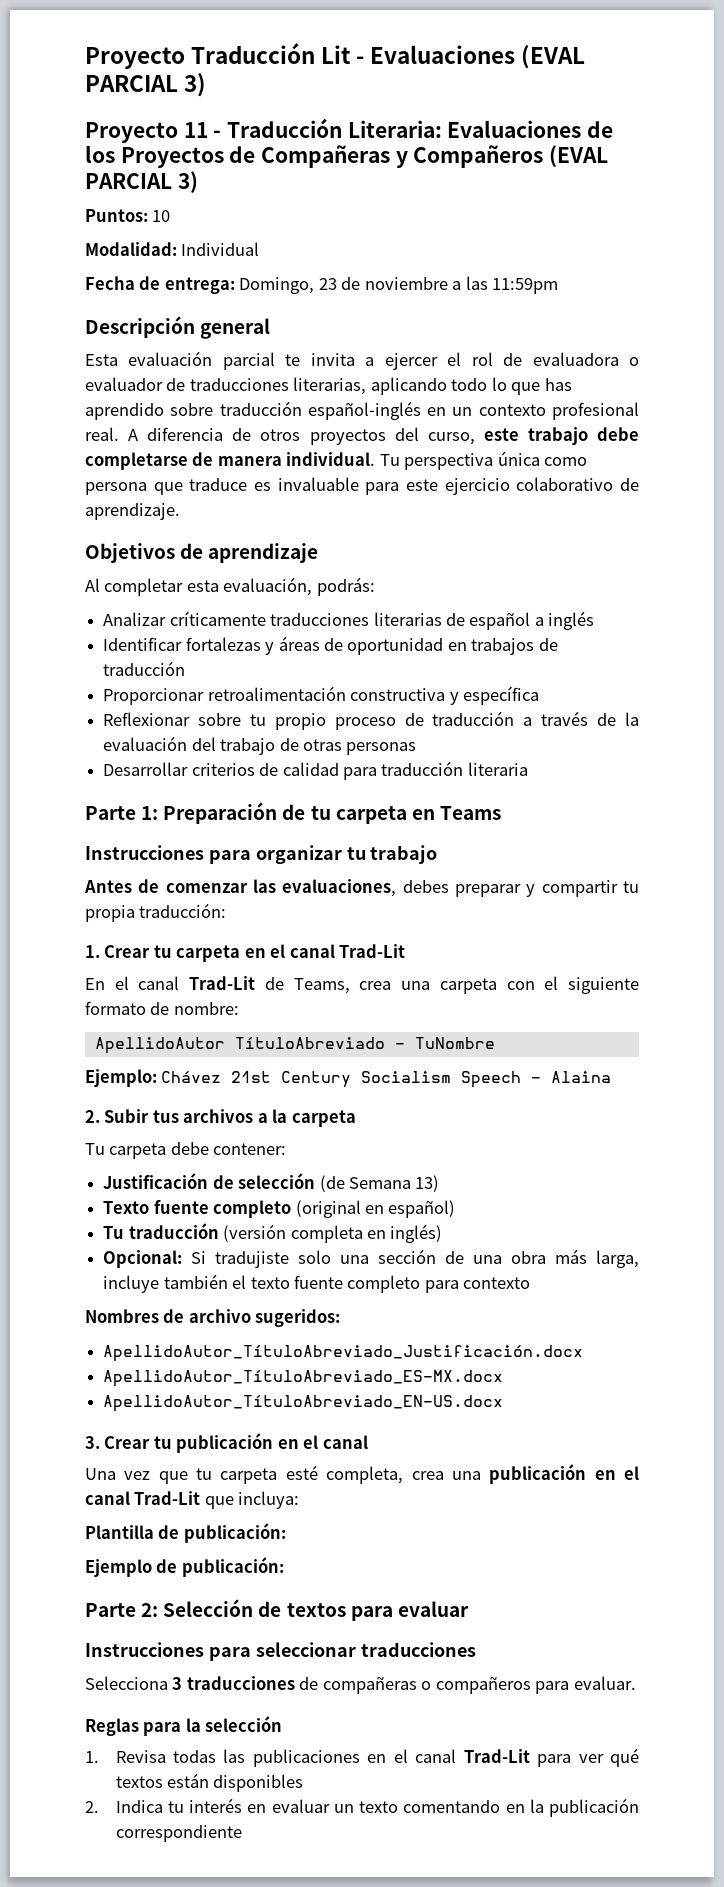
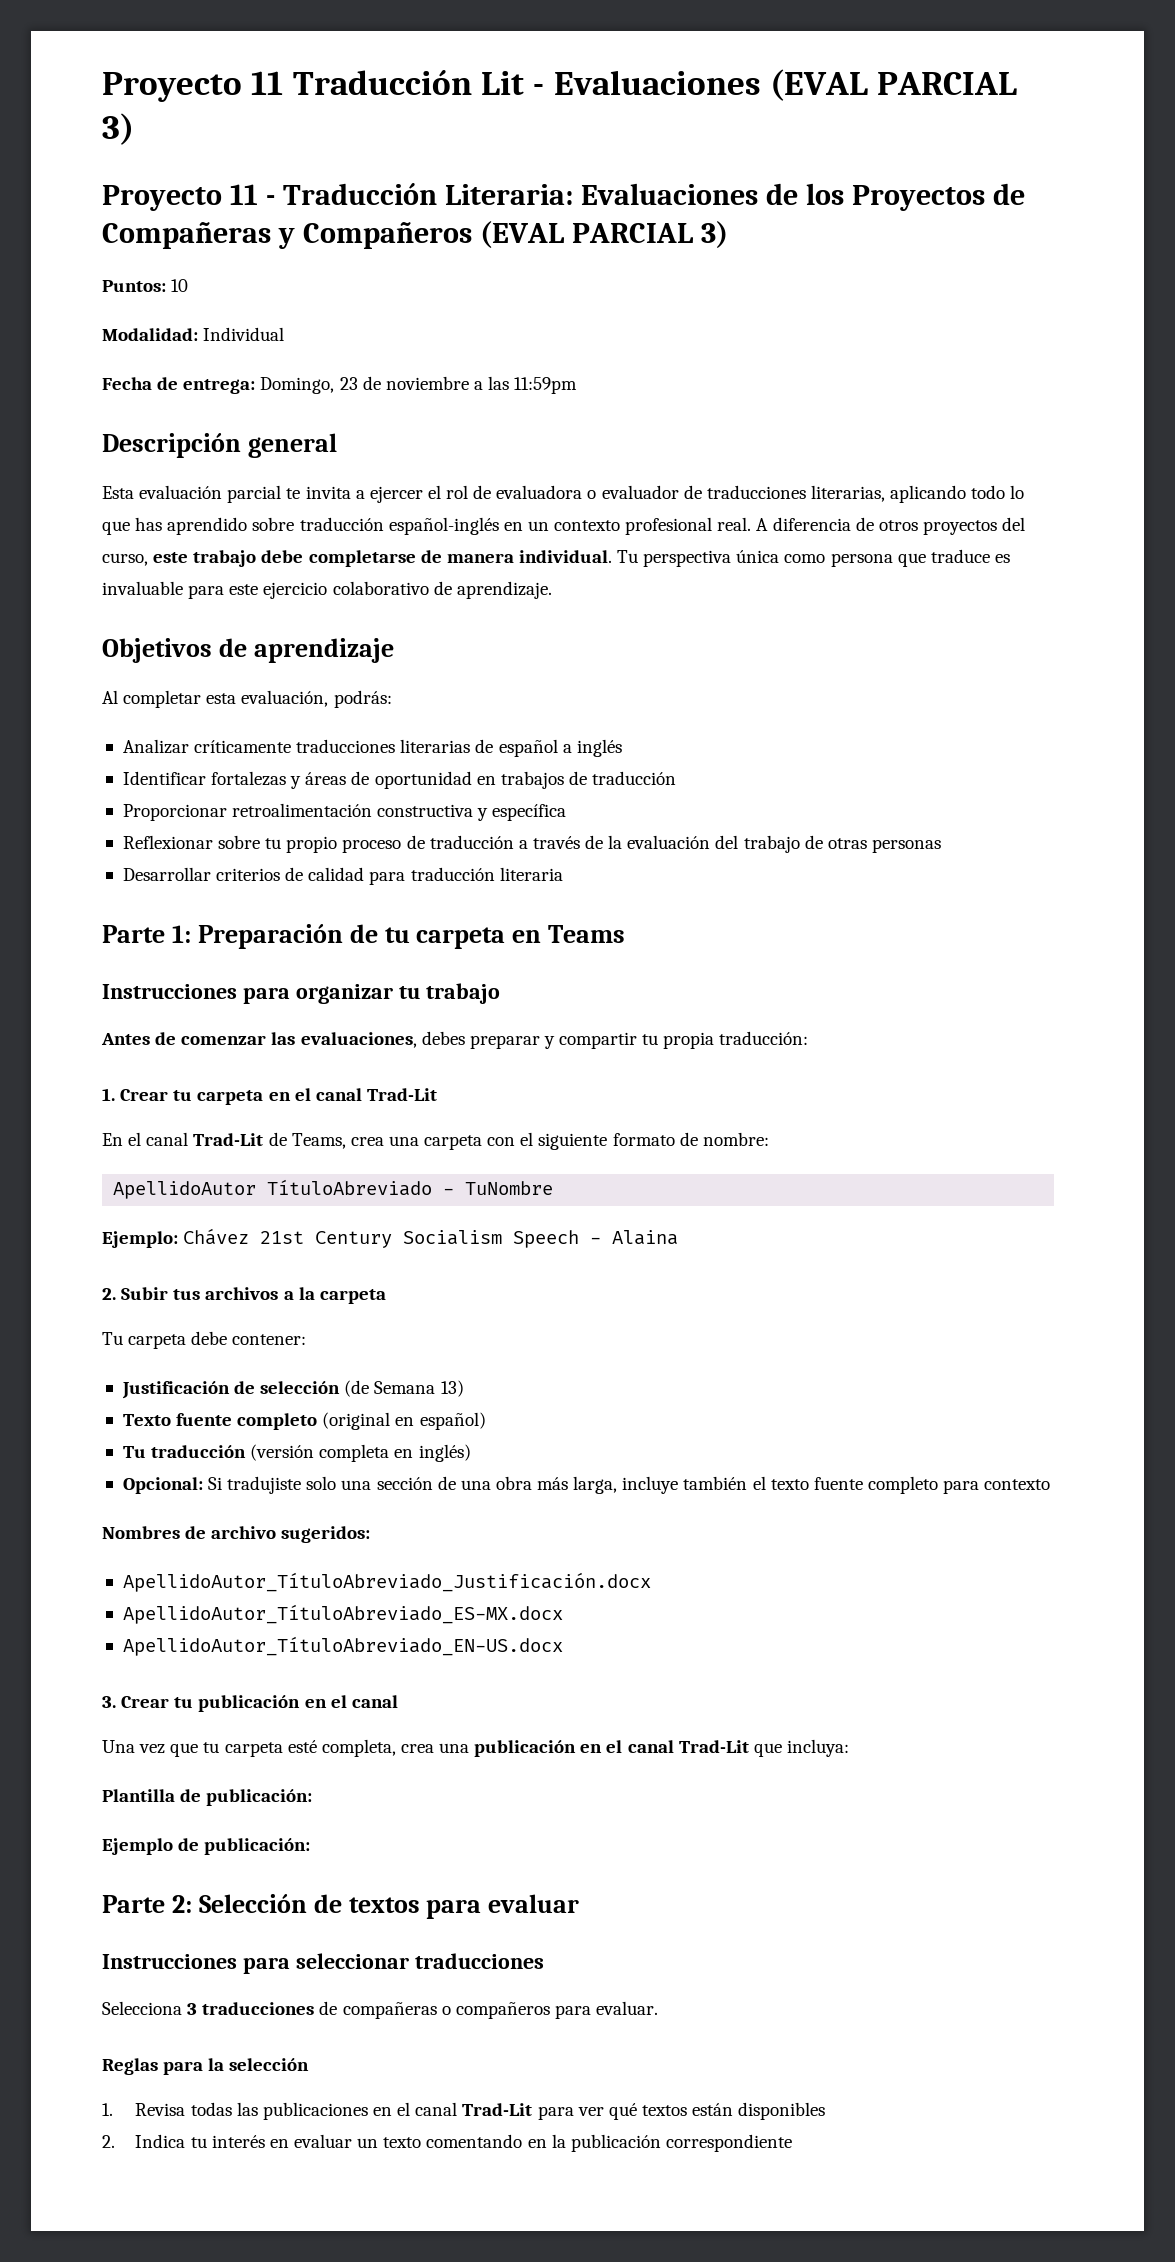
- Proyecto Traducción Lit - Evaluaciones (EVAL PARCIAL 3)
+ Proyecto 11 Traducción Lit - Evaluaciones (EVAL PARCIAL 3)

